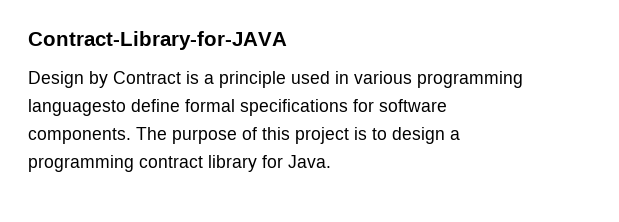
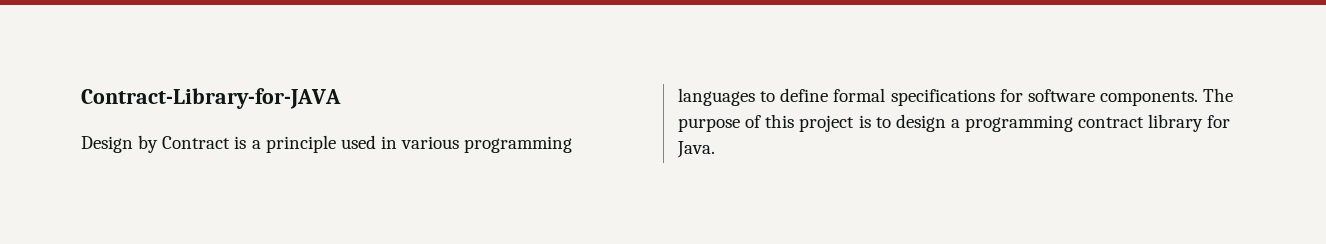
- Design by Contract is a principle used in various programming languagesto define formal specifications for software components.
+ Design by Contract is a principle used in various programming languages to define formal specifications for software components.

